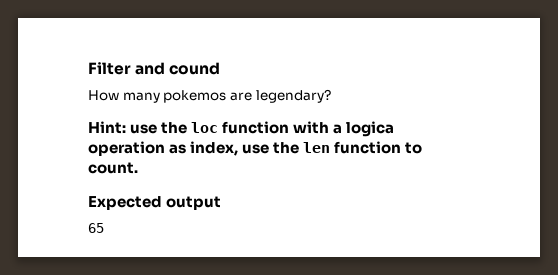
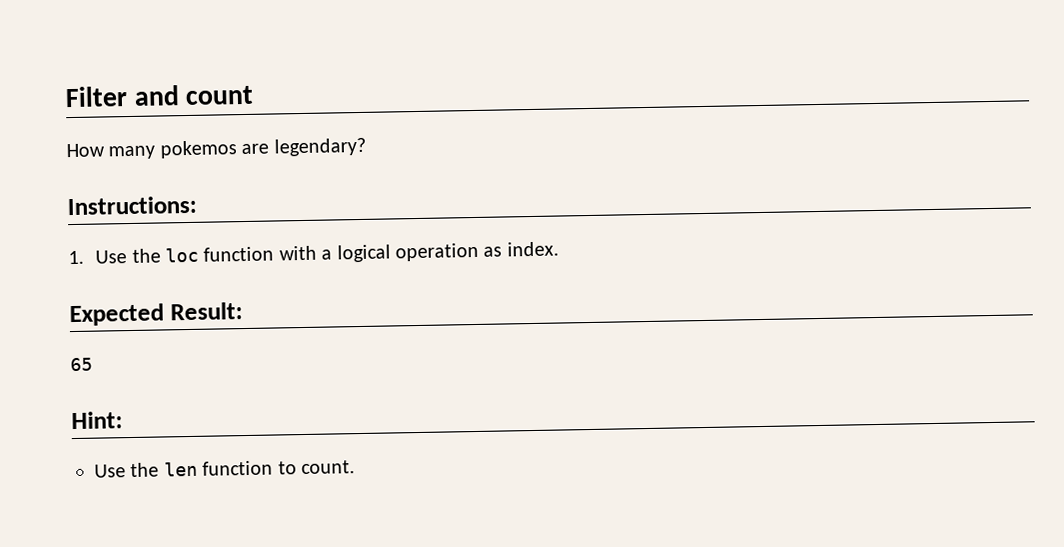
- Filter and cound
+ Filter and count
- Hint: use the loc function with a logica operation as index, use the len function to count.
+ Instructions:
+ 1. Use the loc function with a logical operation as index.
+ Expected Result:
+ 65
+ Hint:
+ Use the len function to count.
- Expected output
- 65

